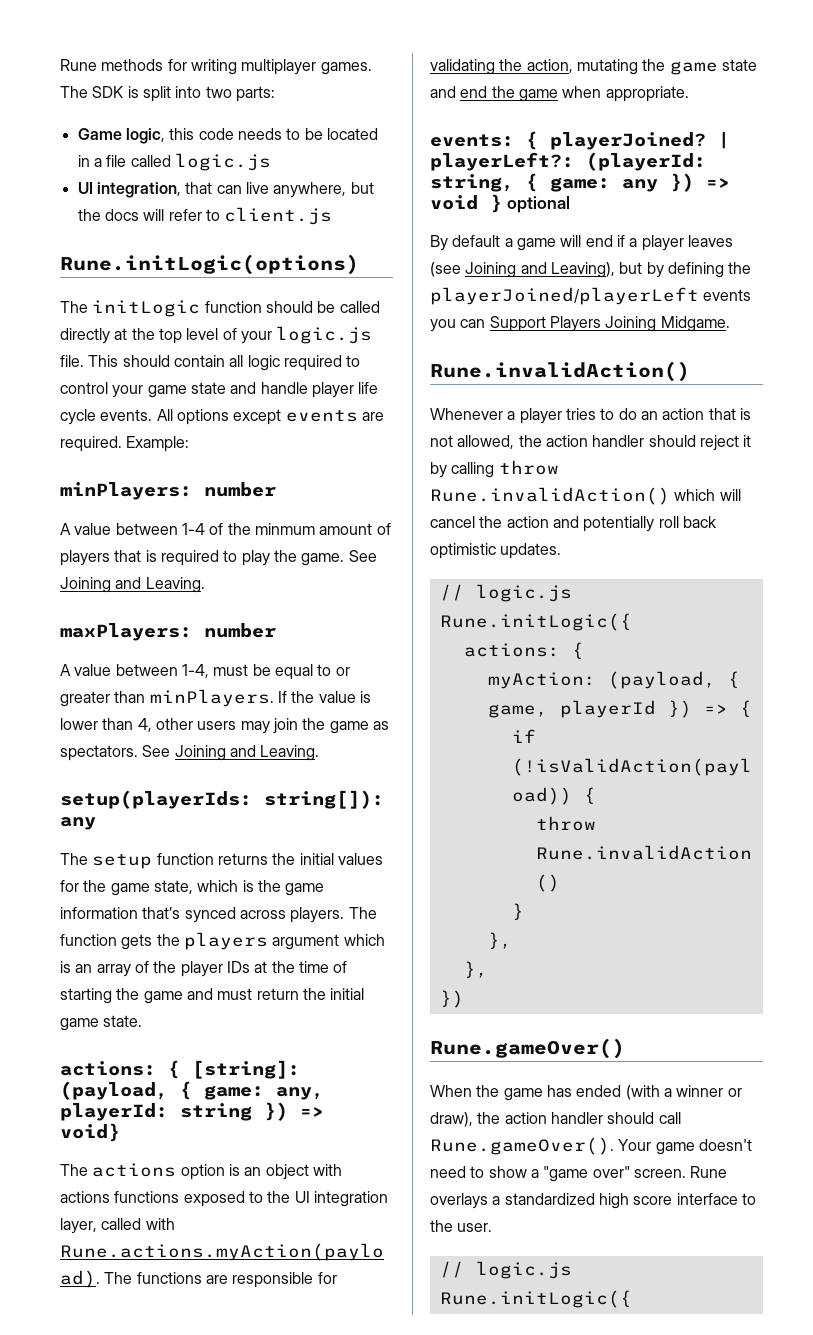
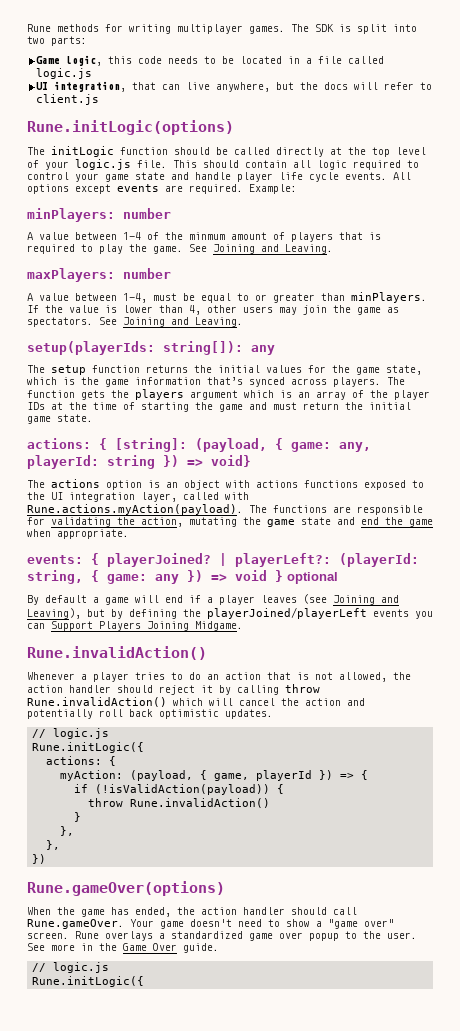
- Rune.gameOver()
+ Rune.gameOver(options)
- When the game has ended (with a winner or draw), the action handler should call Rune.gameOver(). Your game doesn't need to show a "game over" screen.
+ When the game has ended, the action handler should call Rune.gameOver. Your game doesn't need to show a "game over" screen.
- Rune overlays a standardized high score interface to the user.
+ Rune overlays a standardized game over popup to the user. See more in the Game Over guide.

